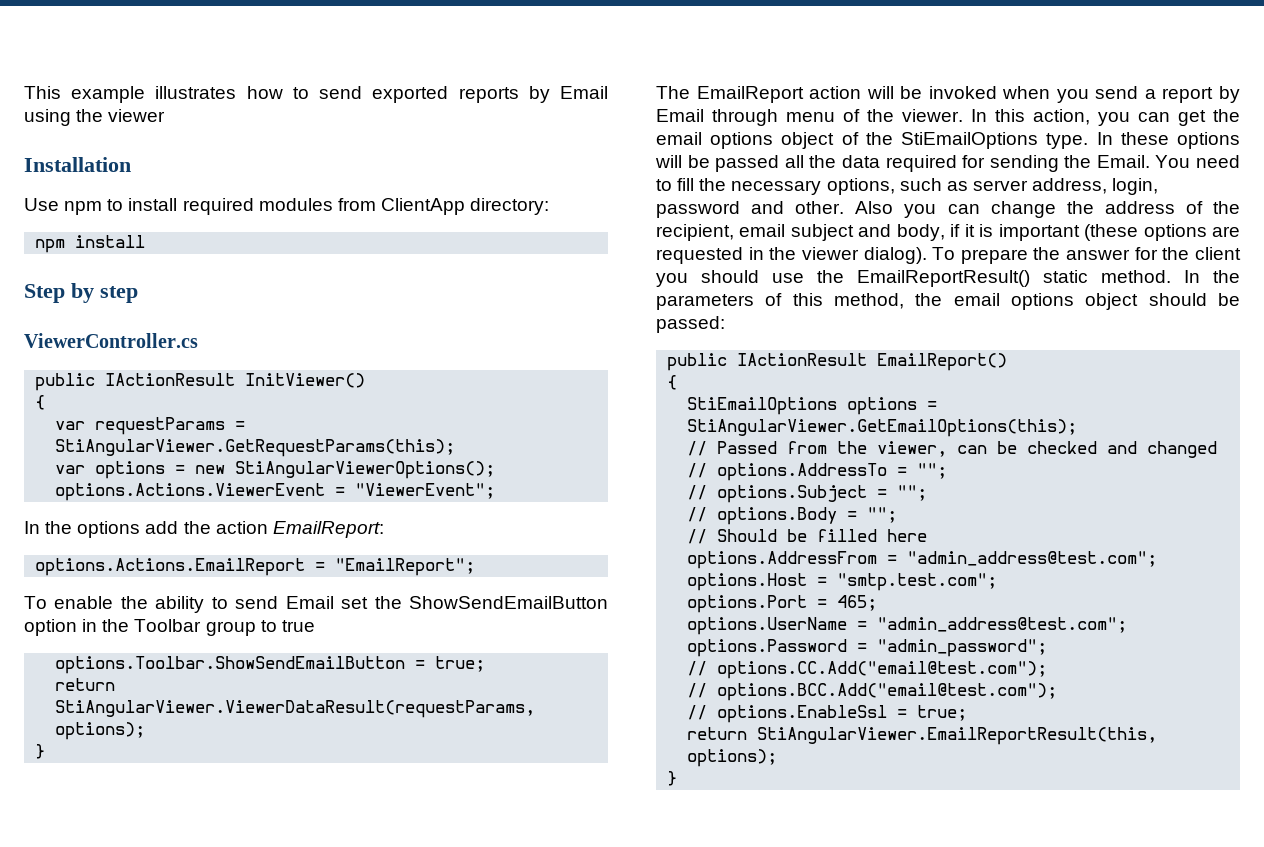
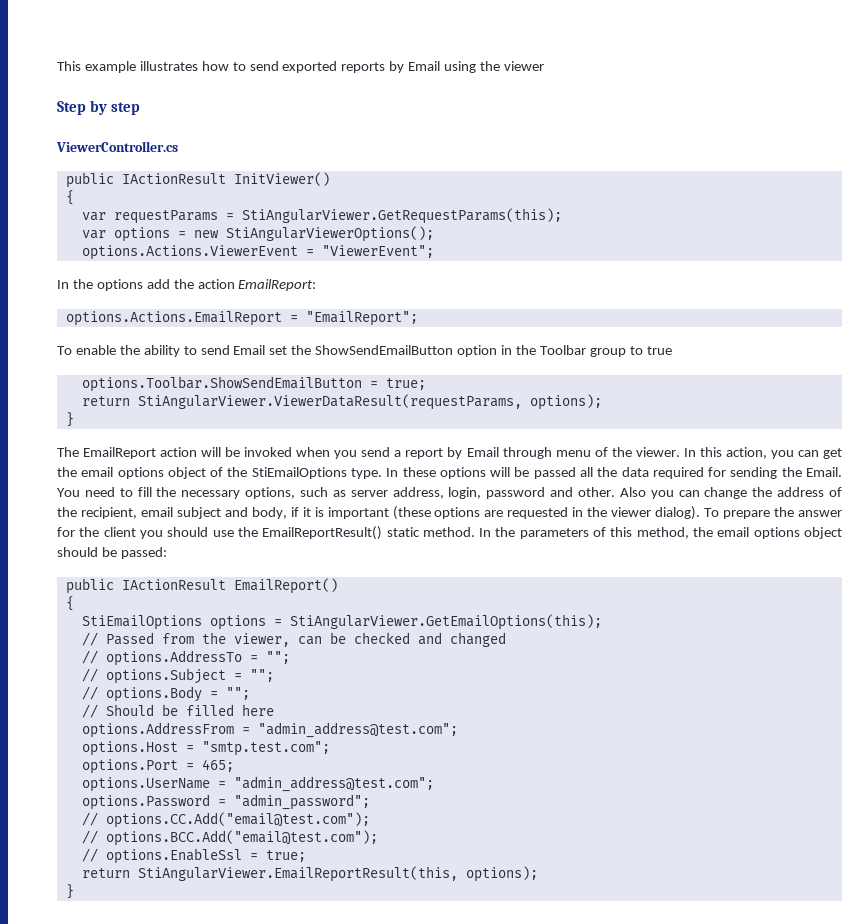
- Installation
- Use npm to install required modules from ClientApp directory:
- npm install

